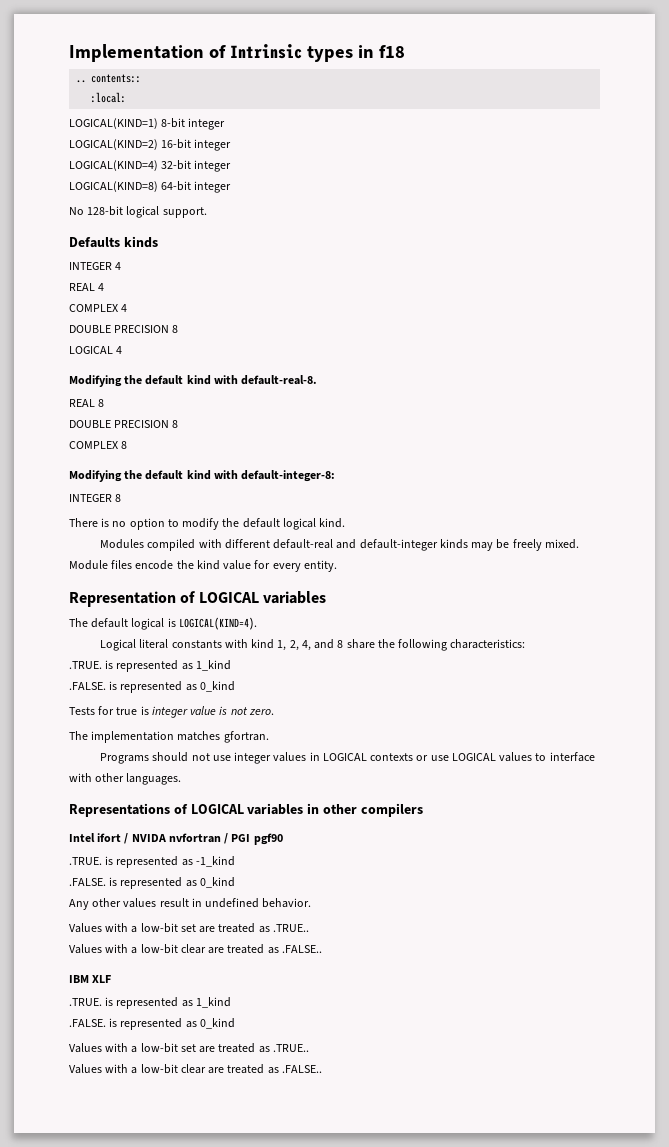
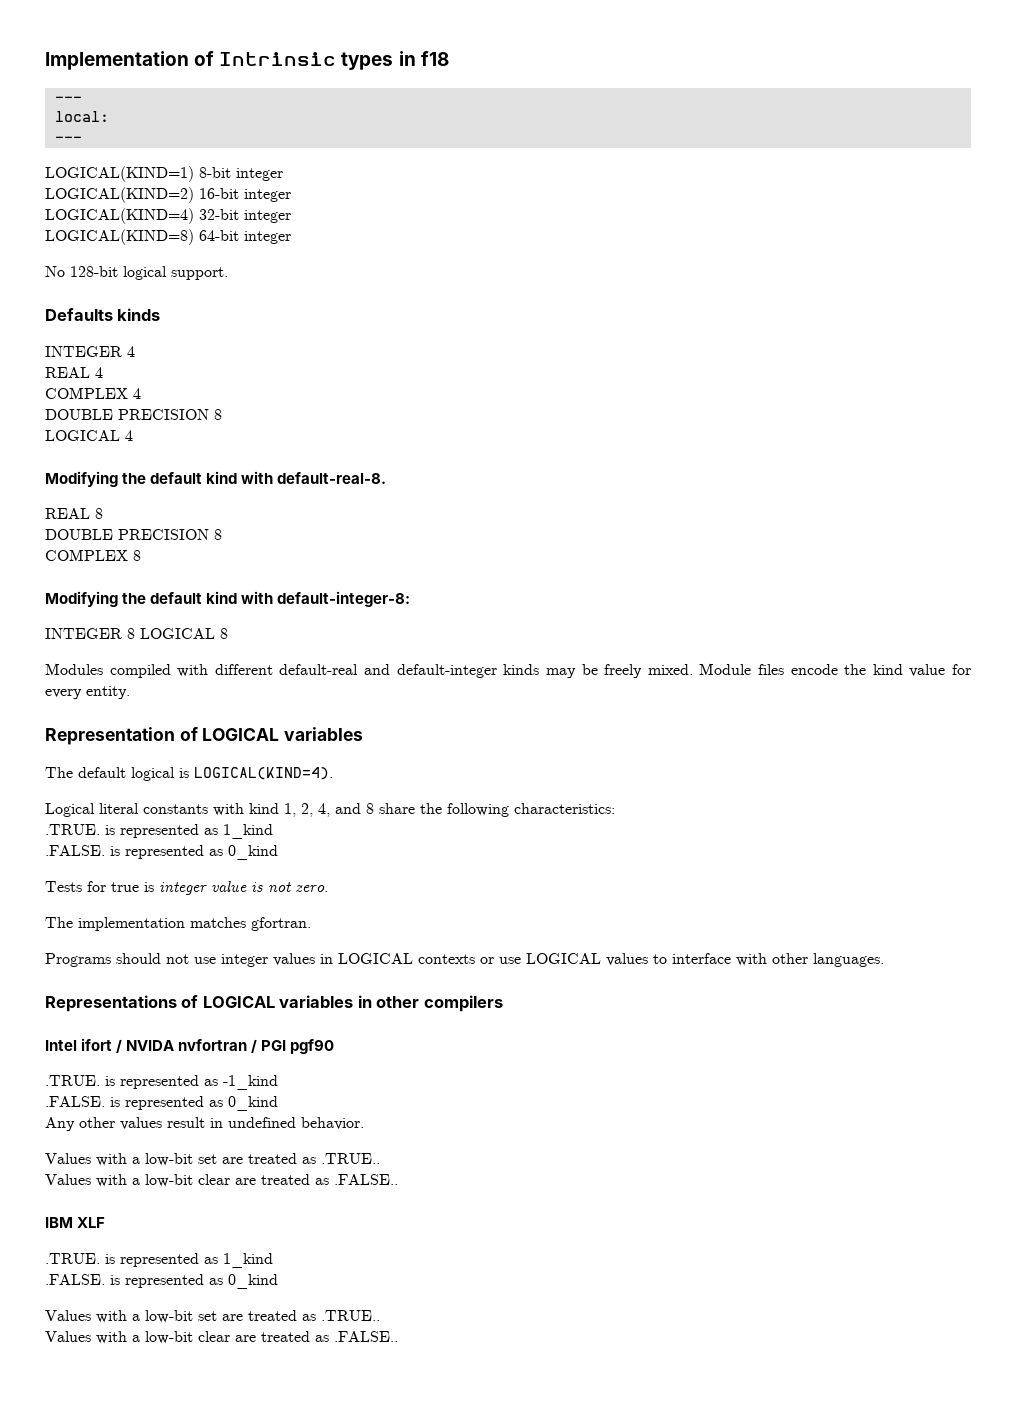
  Implementation of Intrinsic types in f18
- .. contents::
- :local:
+ ---
+ local:
+ ---
- INTEGER 8
- There is no option to modify the default logical kind.
+ INTEGER 8 LOGICAL 8

